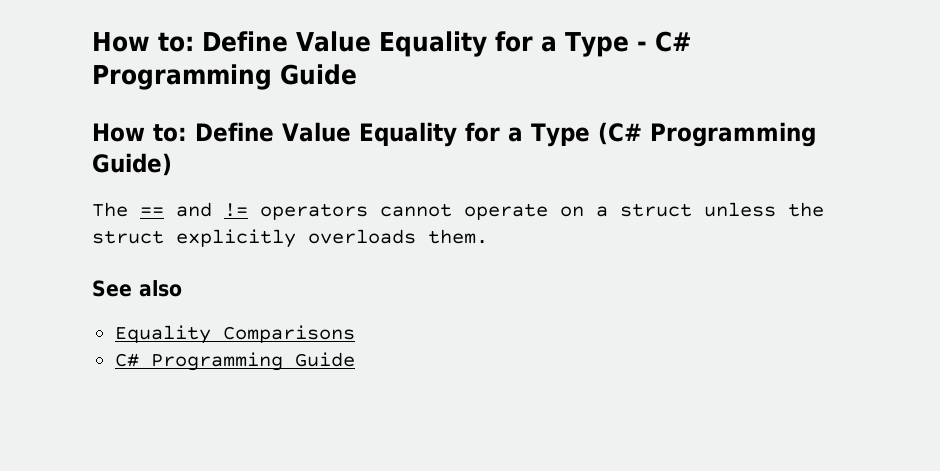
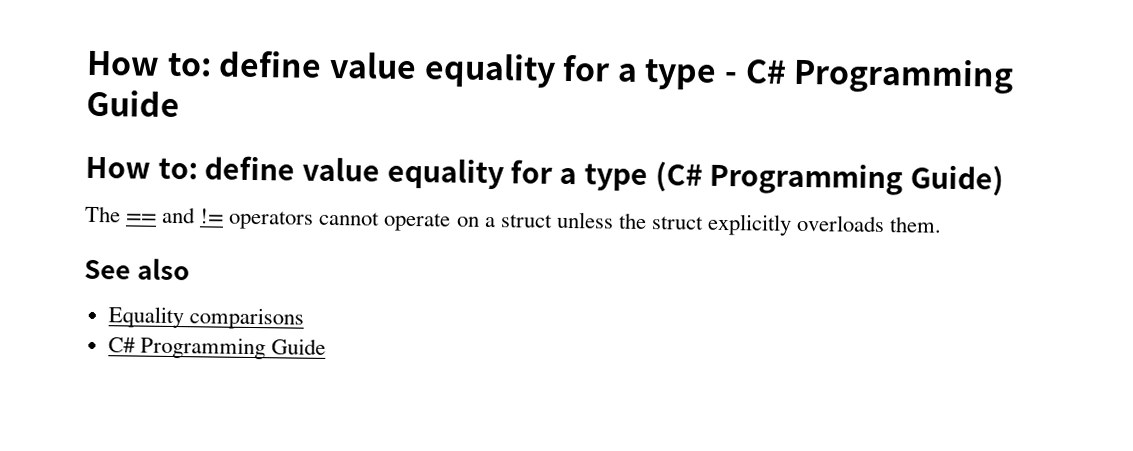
- How to: Define Value Equality for a Type - C# Programming Guide
+ How to: define value equality for a type - C# Programming Guide
- How to: Define Value Equality for a Type (C# Programming Guide)
+ How to: define value equality for a type (C# Programming Guide)
- Equality Comparisons
+ Equality comparisons

